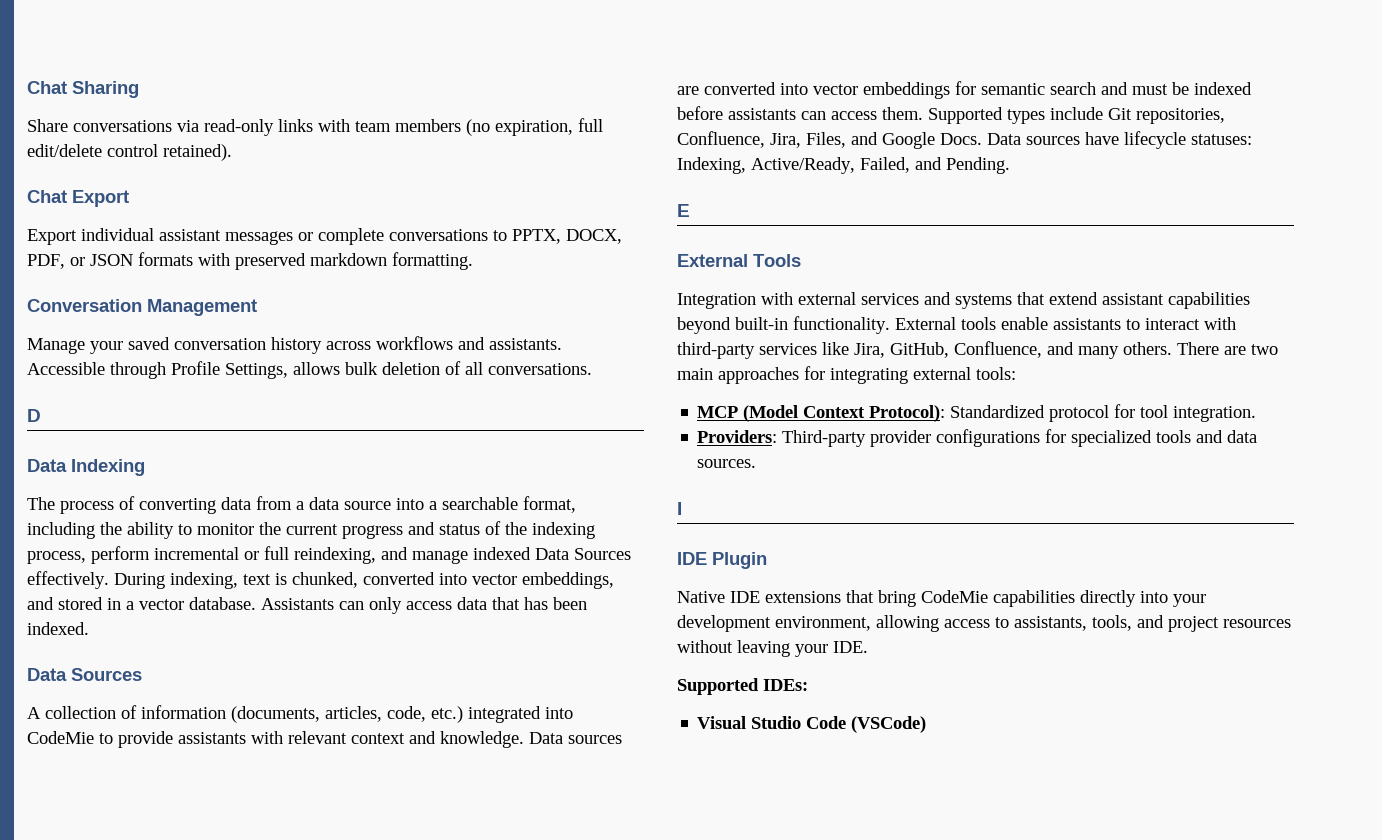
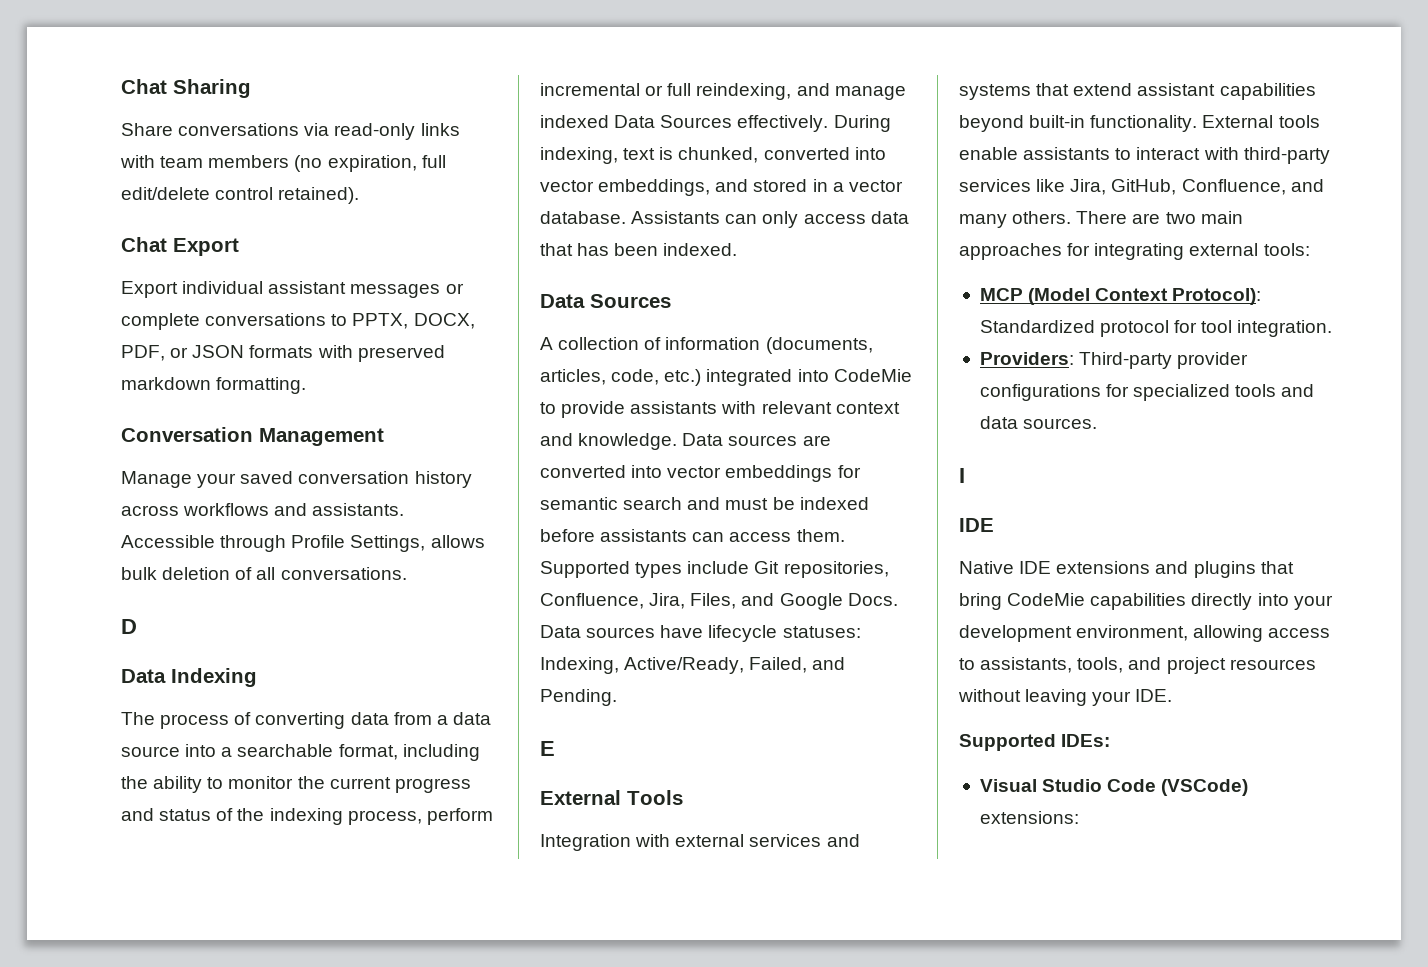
  I
- IDE Plugin
+ IDE
- Native IDE extensions that bring CodeMie capabilities directly into your development environment, allowing access to assistants, tools, and project resources without leaving your IDE.
+ Native IDE extensions and plugins that bring CodeMie capabilities directly into your development environment, allowing access to assistants, tools, and project resources without leaving your IDE.
- Visual Studio Code (VSCode)
+ Visual Studio Code (VSCode) extensions:

